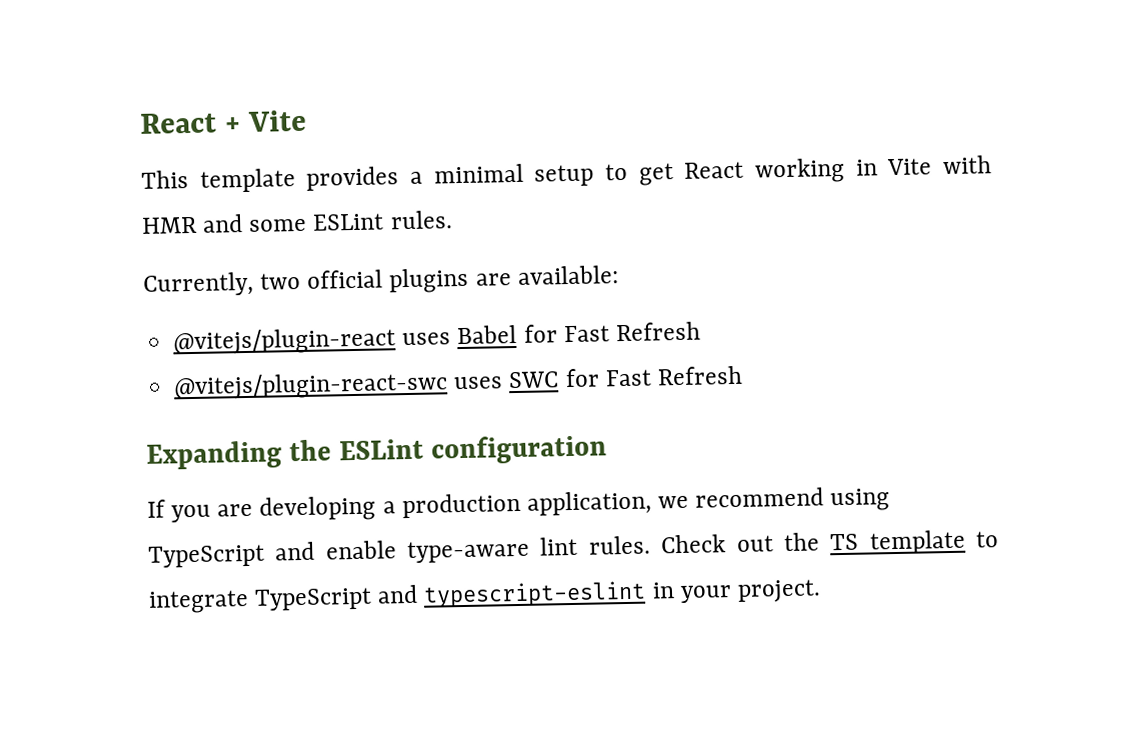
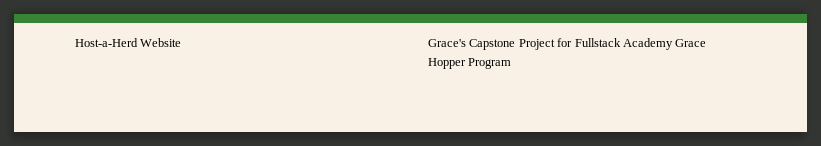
- React + Vite
- This template provides a minimal setup to get React working in Vite with HMR and some ESLint rules.
- Currently, two official plugins are available:
- @vitejs/plugin-react uses Babel for Fast Refresh
- @vitejs/plugin-react-swc uses SWC for Fast Refresh
- Expanding the ESLint configuration
- If you are developing a production application, we recommend using TypeScript and enable type-aware lint rules. Check out the TS template to integrate TypeScript and typescript-eslint in your project.
+ Host-a-Herd Website
+ Grace's Capstone Project for Fullstack Academy Grace Hopper Program

